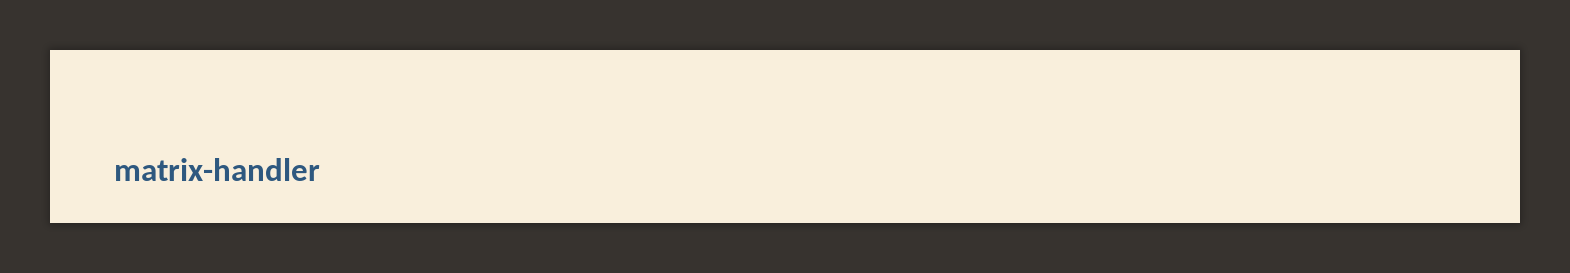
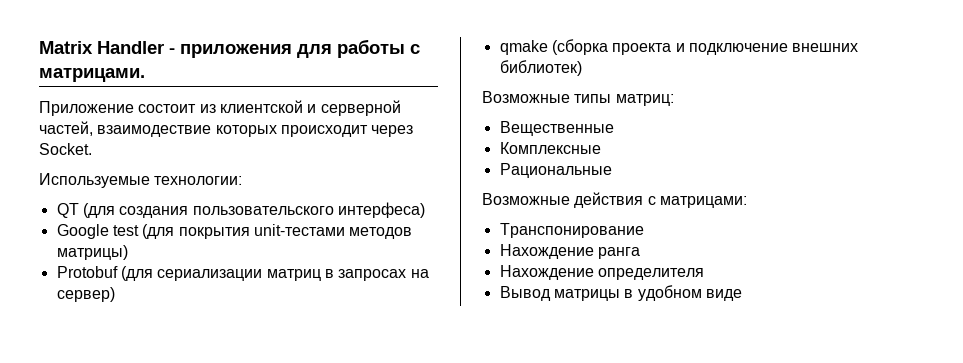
- matrix-handler
+ Matrix Handler - приложения для работы с матрицами.
+ Приложение состоит из клиентской и серверной частей, взаимодествие которых происходит через Socket.
+ Используемые технологии:
+ QT (для создания пользовательского интерфеса)
+ Google test (для покрытия unit-тестами методов матрицы)
+ Protobuf (для сериализации матриц в запросах на сервер)
+ qmake (сборка проекта и подключение внешних библиотек)
+ Возможные типы матриц:
+ Вещественные
+ Комплексные
+ Рациональные
+ Возможные действия с матрицами:
+ Транспонирование
+ Нахождение ранга
+ Нахождение определителя
+ Вывод матрицы в удобном виде

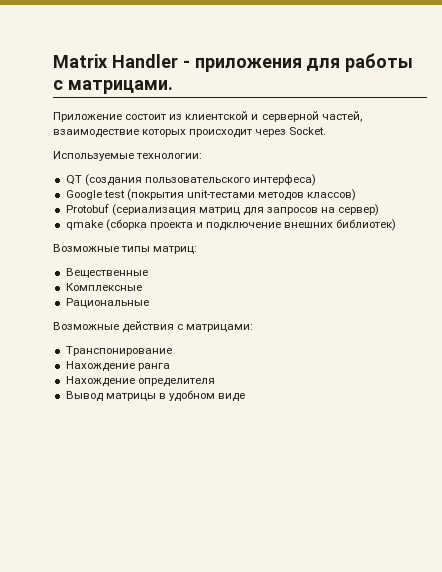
- QT (для создания пользовательского интерфеса)
+ QT (создания пользовательского интерфеса)
- Google test (для покрытия unit-тестами методов матрицы)
+ Google test (покрытия unit-тестами методов классов)
- Protobuf (для сериализации матриц в запросах на сервер)
+ Protobuf (сериализация матриц для запросов на сервер)

